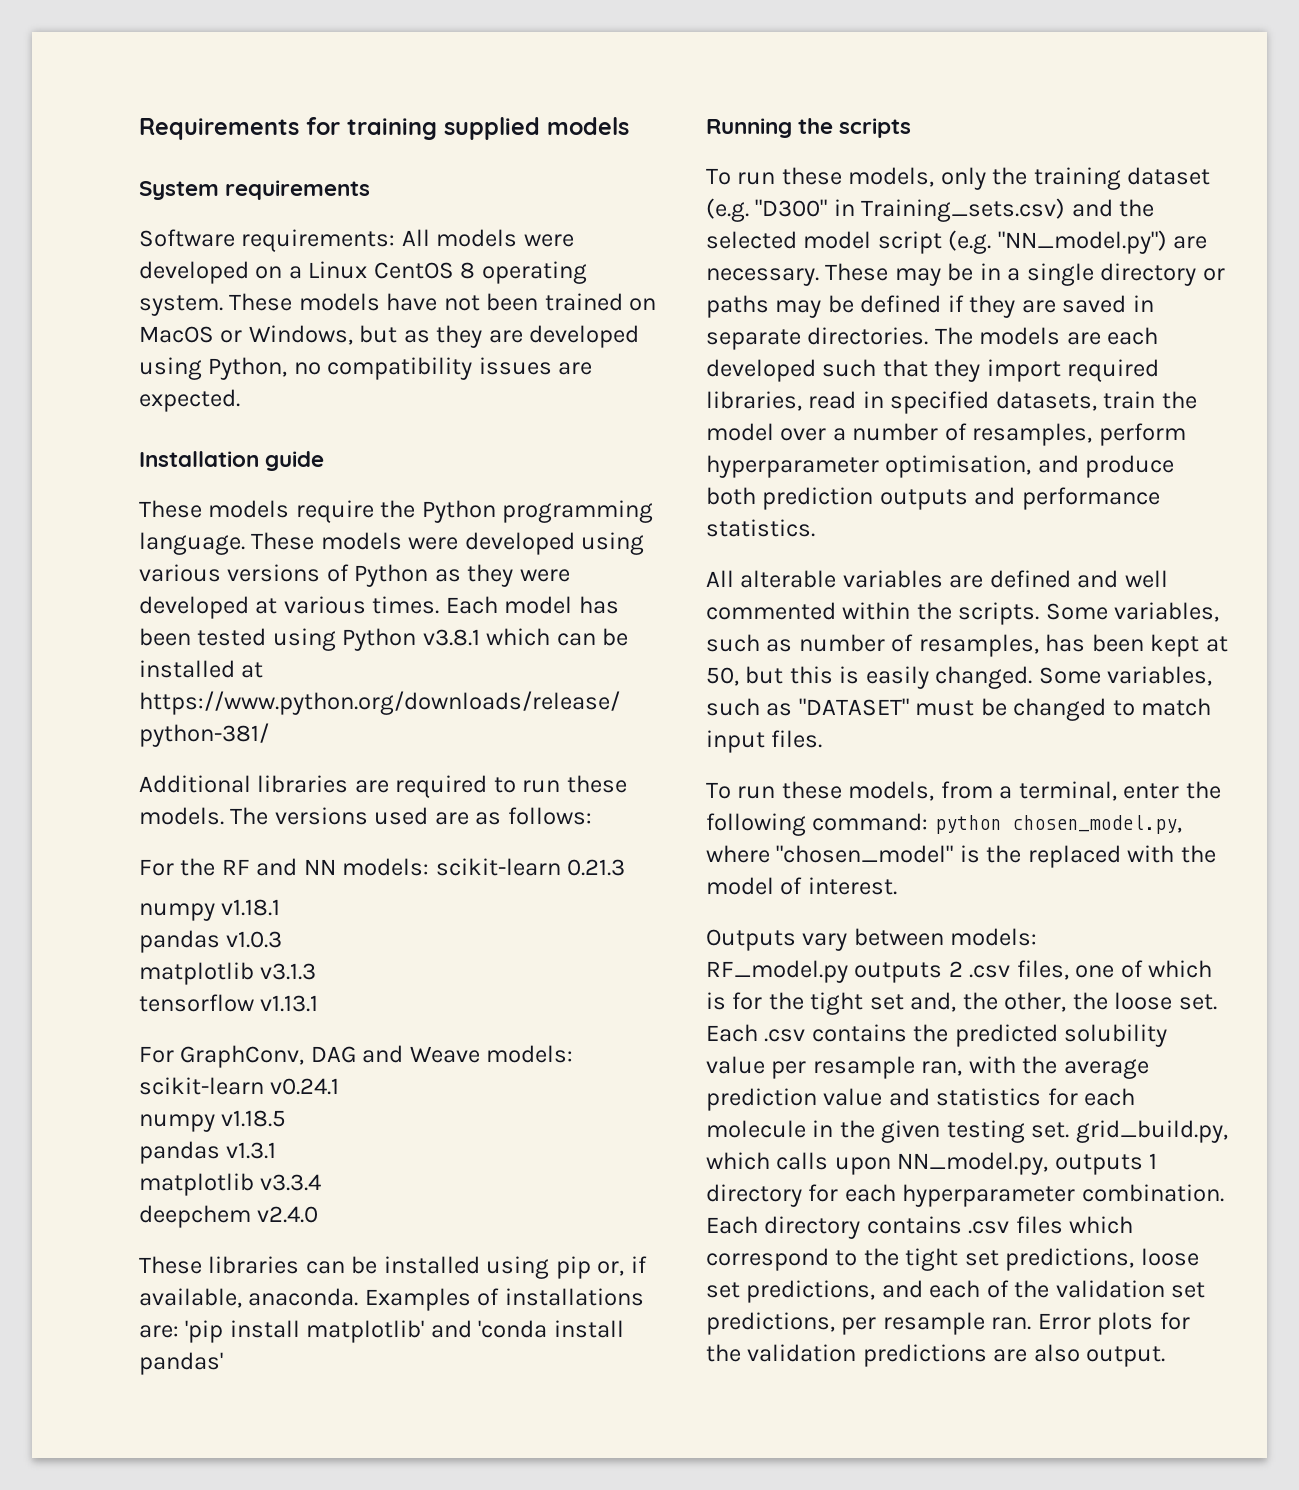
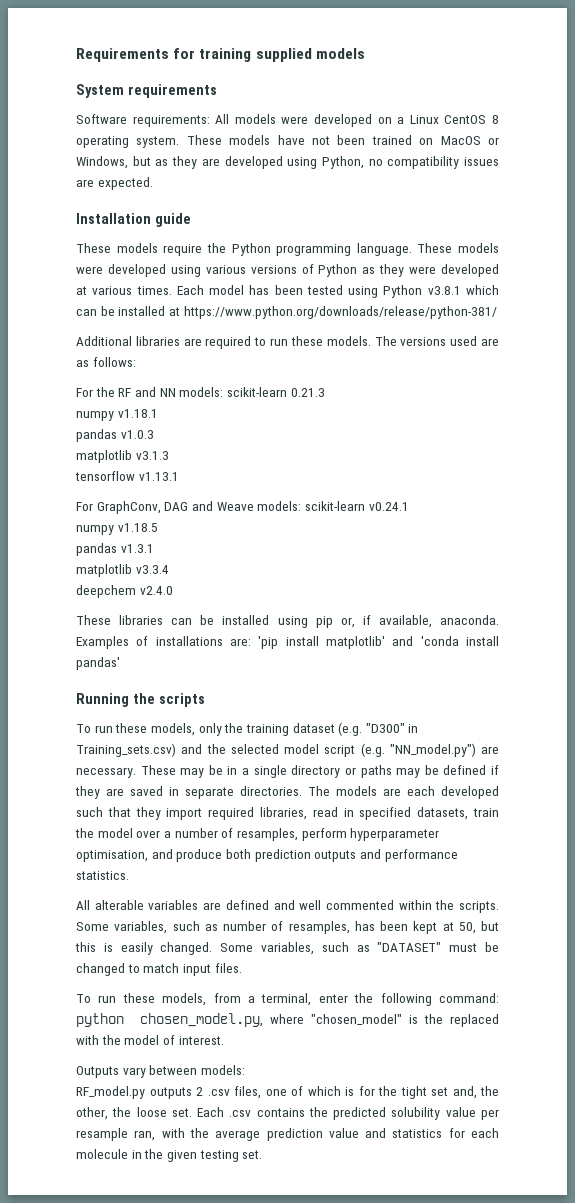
- Each .csv contains the predicted solubility value per resample ran, with the average prediction value and statistics for each molecule in the given testing set. grid_build.py, which calls upon NN_model.py, outputs 1 directory for each hyperparameter combination. Each directory contains .csv files which correspond to the tight set predictions, loose set predictions, and each of the validation set predictions, per resample ran. Error plots for the validation predictions are also output.
+ Each .csv contains the predicted solubility value per resample ran, with the average prediction value and statistics for each molecule in the given testing set.

